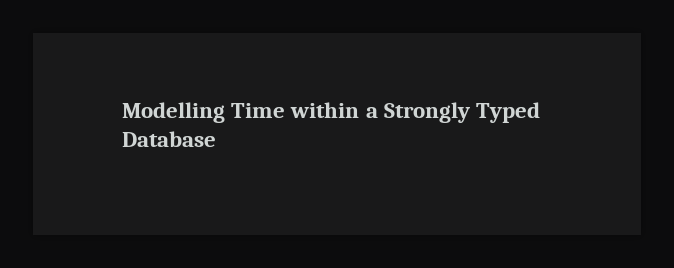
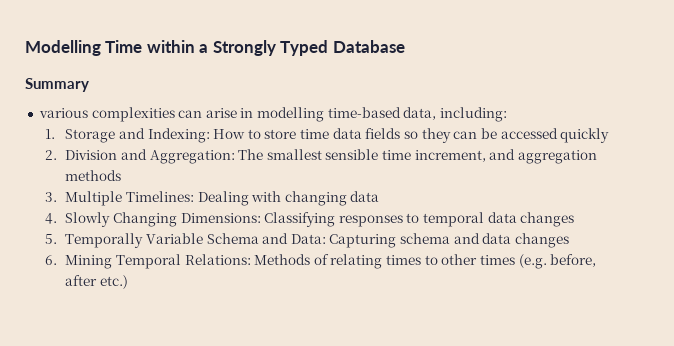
+ Summary
+ various complexities can arise in modelling time-based data, including:
+ 1. Storage and Indexing: How to store time data fields so they can be accessed quickly
+ 2. Division and Aggregation: The smallest sensible time increment, and aggregation methods
+ 3. Multiple Timelines: Dealing with changing data
+ 4. Slowly Changing Dimensions: Classifying responses to temporal data changes
+ 5. Temporally Variable Schema and Data: Capturing schema and data changes
+ 6. Mining Temporal Relations: Methods of relating times to other times (e.g. before, after etc.)

